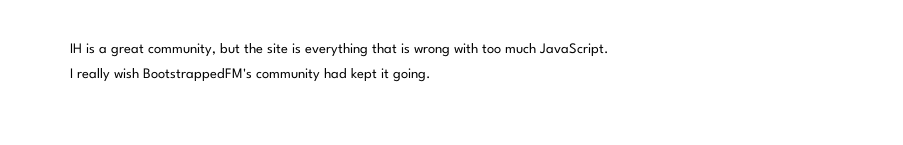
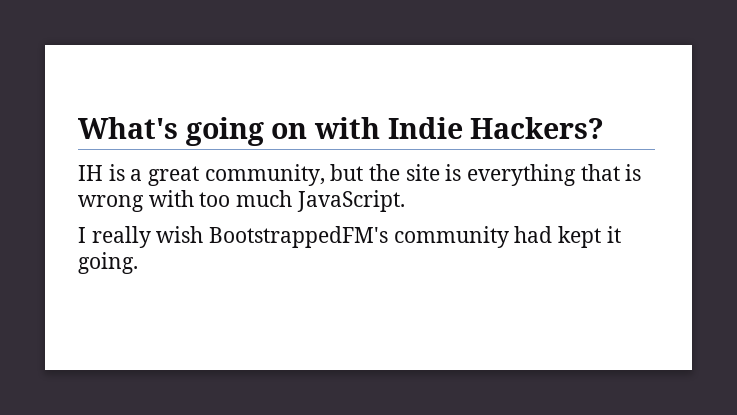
+ What's going on with Indie Hackers?

